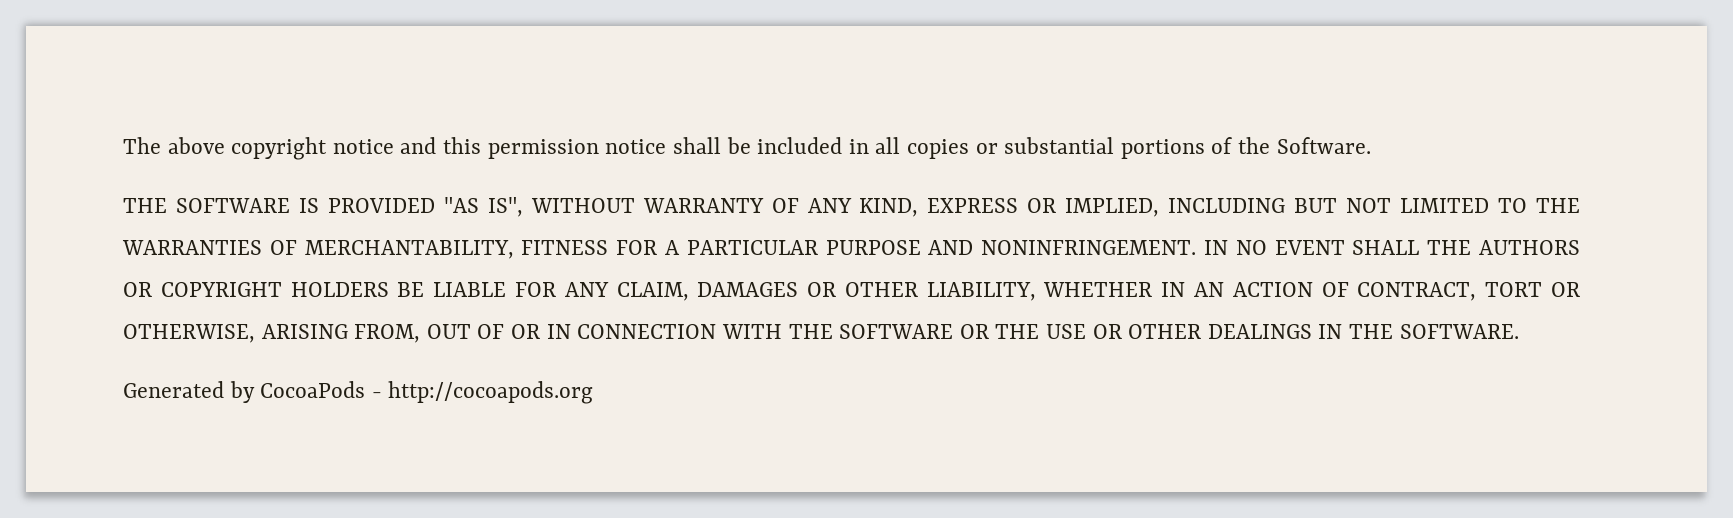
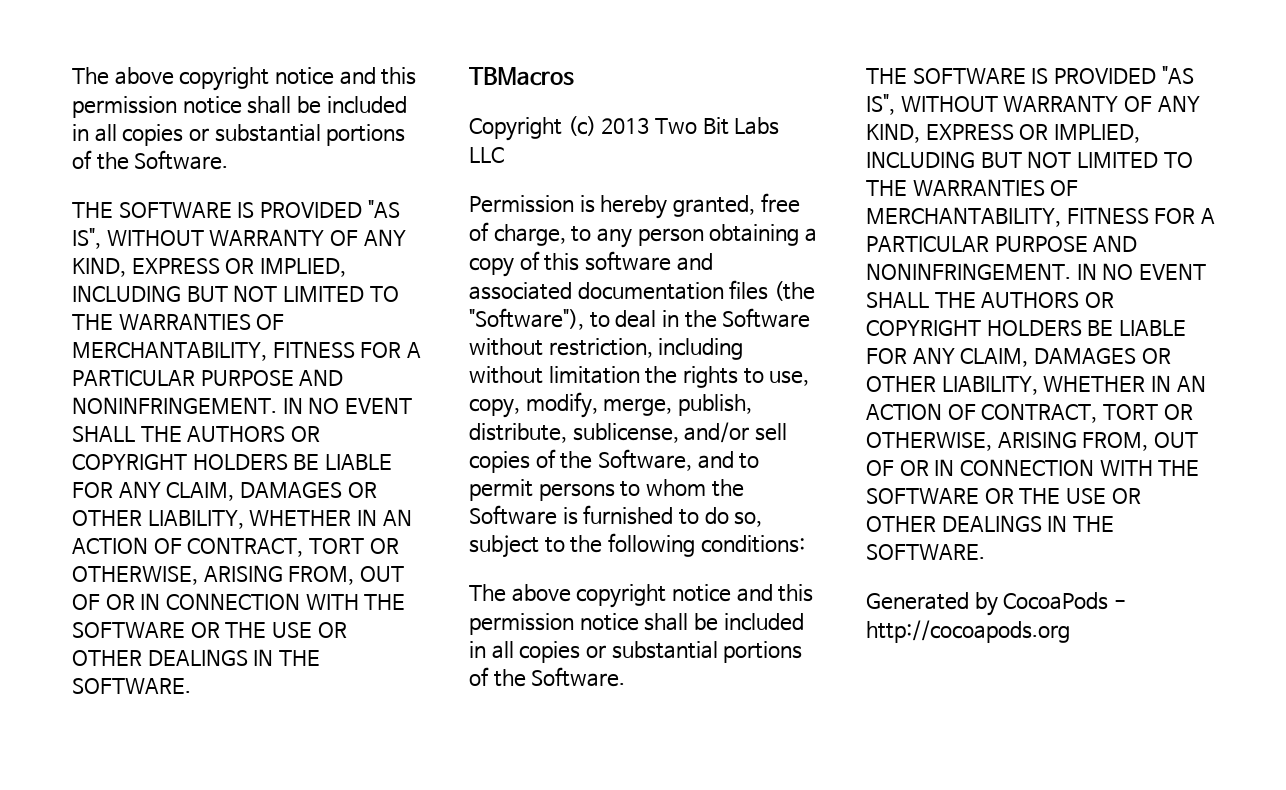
+ TBMacros
+ Copyright (c) 2013 Two Bit Labs LLC
+ Permission is hereby granted, free of charge, to any person obtaining a copy of this software and associated documentation files (the "Software"), to deal in the Software without restriction, including without limitation the rights to use, copy, modify, merge, publish, distribute, sublicense, and/or sell copies of the Software, and to permit persons to whom the Software is furnished to do so, subject to the following conditions:
+ The above copyright notice and this permission notice shall be included in all copies or substantial portions of the Software.
+ THE SOFTWARE IS PROVIDED "AS IS", WITHOUT WARRANTY OF ANY KIND, EXPRESS OR IMPLIED, INCLUDING BUT NOT LIMITED TO THE WARRANTIES OF MERCHANTABILITY, FITNESS FOR A PARTICULAR PURPOSE AND NONINFRINGEMENT. IN NO EVENT SHALL THE AUTHORS OR COPYRIGHT HOLDERS BE LIABLE FOR ANY CLAIM, DAMAGES OR OTHER LIABILITY, WHETHER IN AN ACTION OF CONTRACT, TORT OR OTHERWISE, ARISING FROM, OUT OF OR IN CONNECTION WITH THE SOFTWARE OR THE USE OR OTHER DEALINGS IN THE SOFTWARE.

